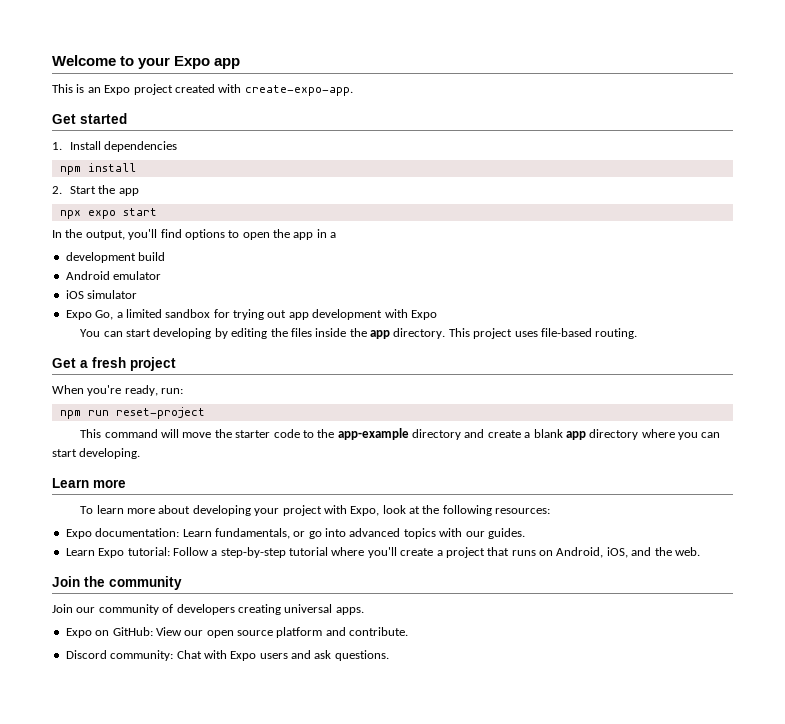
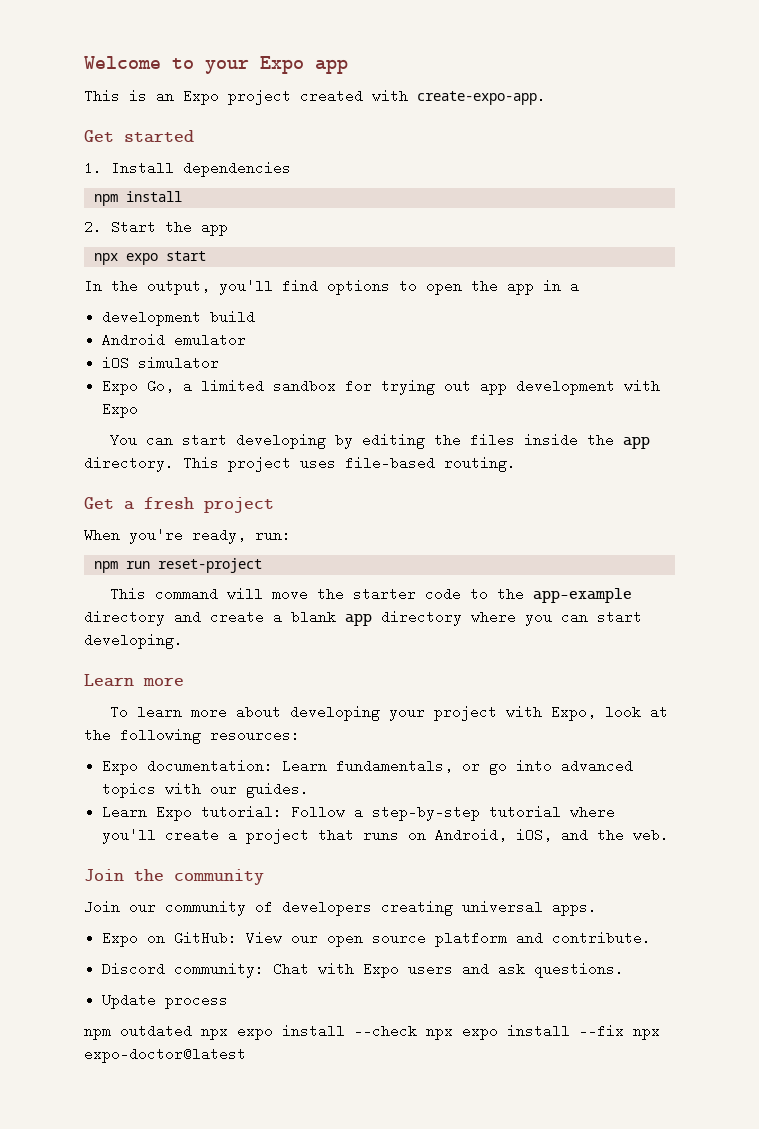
+ Update process
+ npm outdated npx expo install --check npx expo install --fix npx expo-doctor@latest

